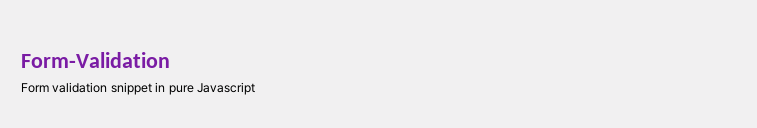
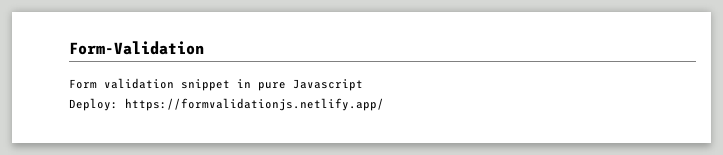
+ Deploy: https://formvalidationjs.netlify.app/

